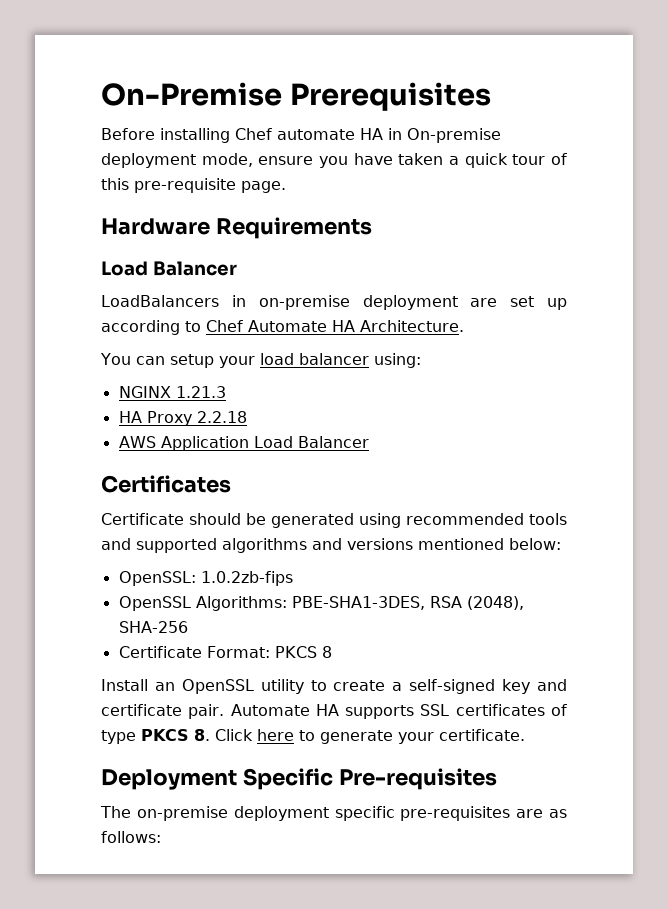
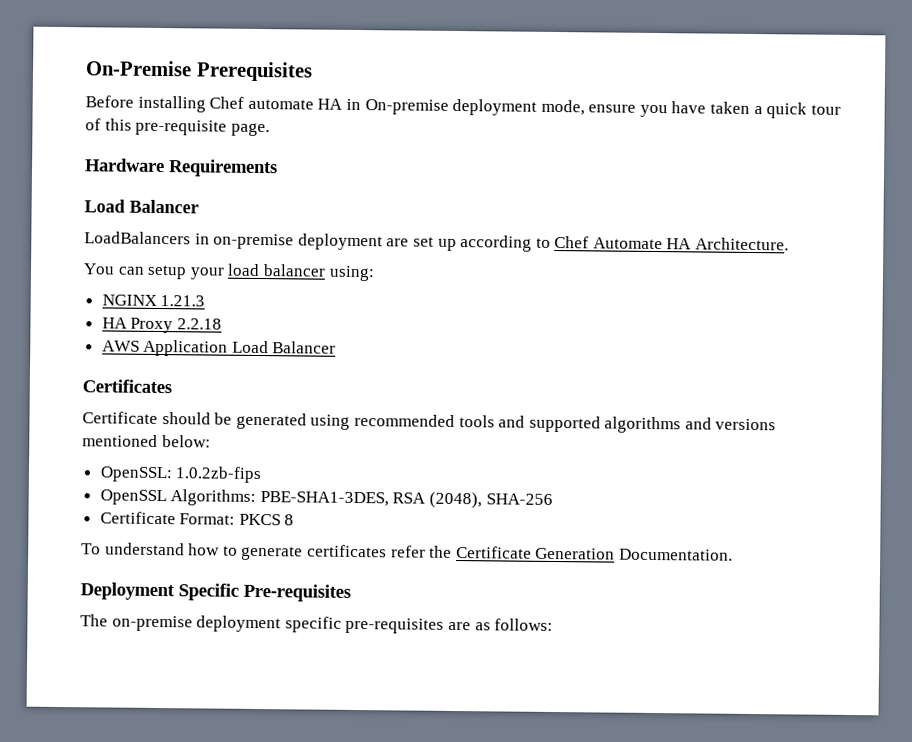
- Install an OpenSSL utility to create a self-signed key and certificate pair. Automate HA supports SSL certificates of type PKCS 8. Click here to generate your certificate.
+ To understand how to generate certificates refer the Certificate Generation Documentation.

